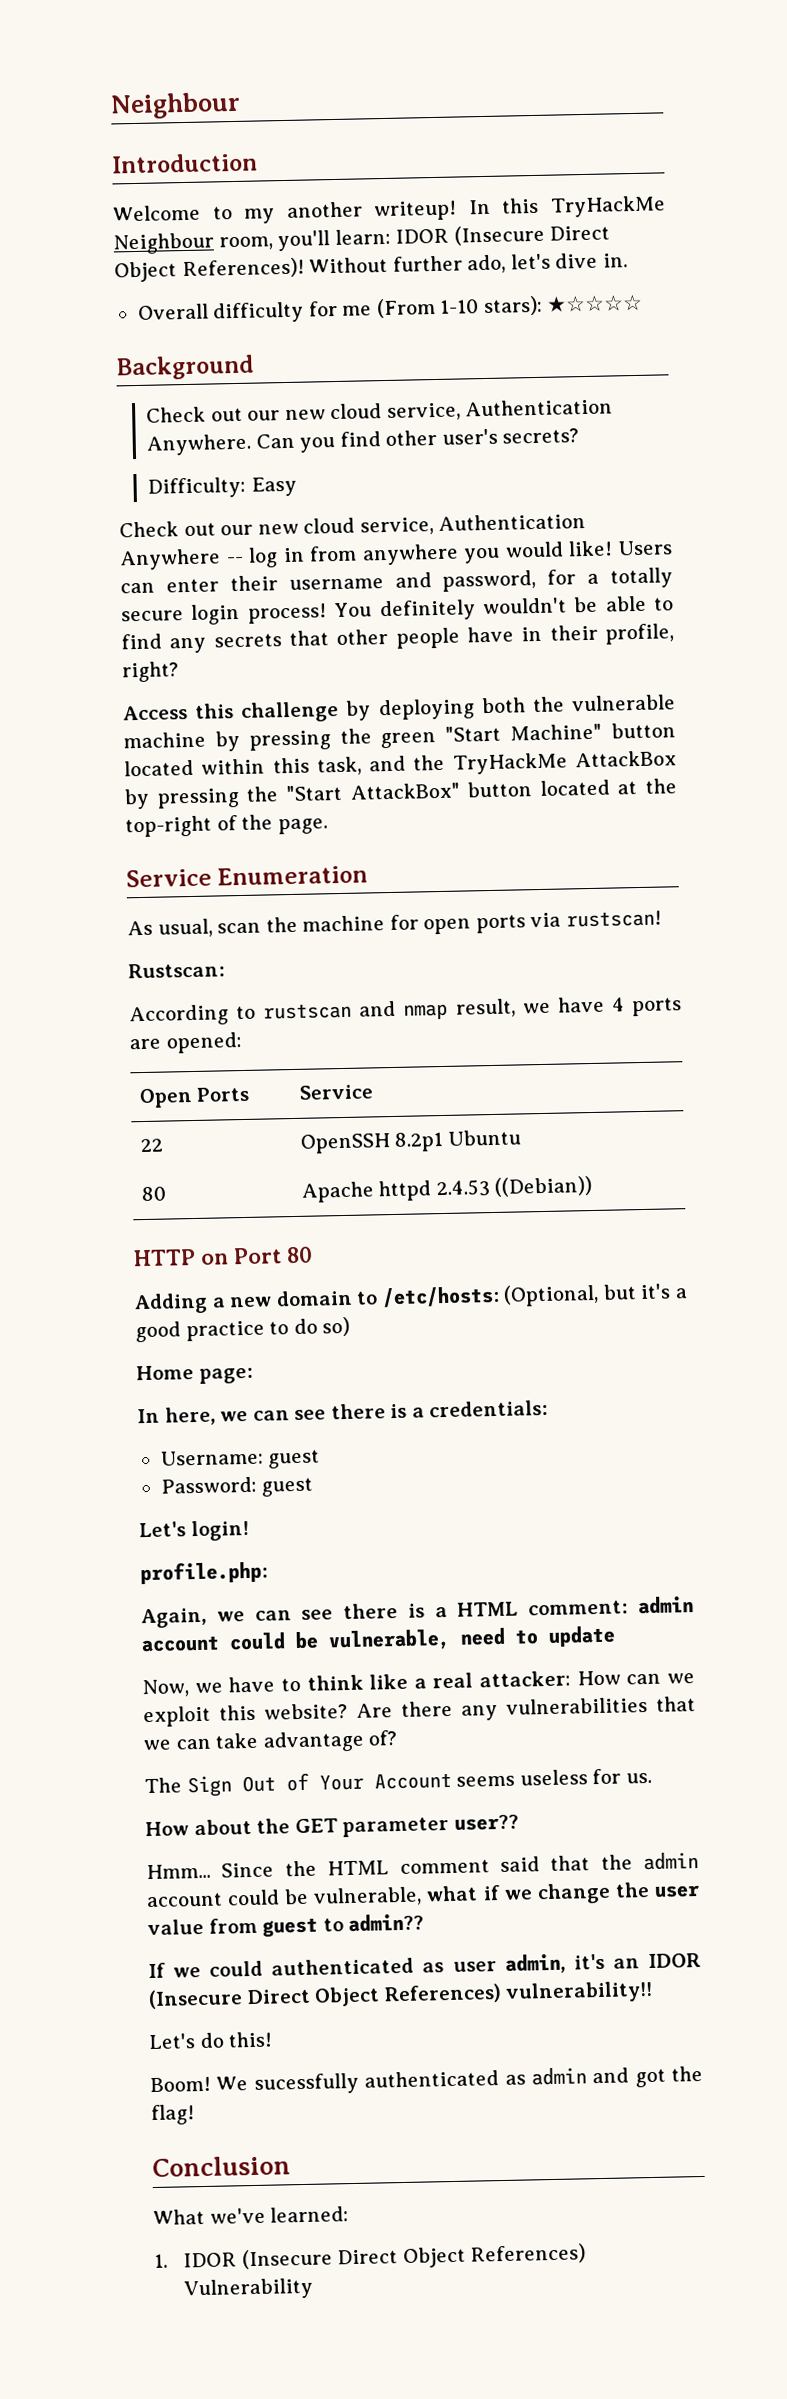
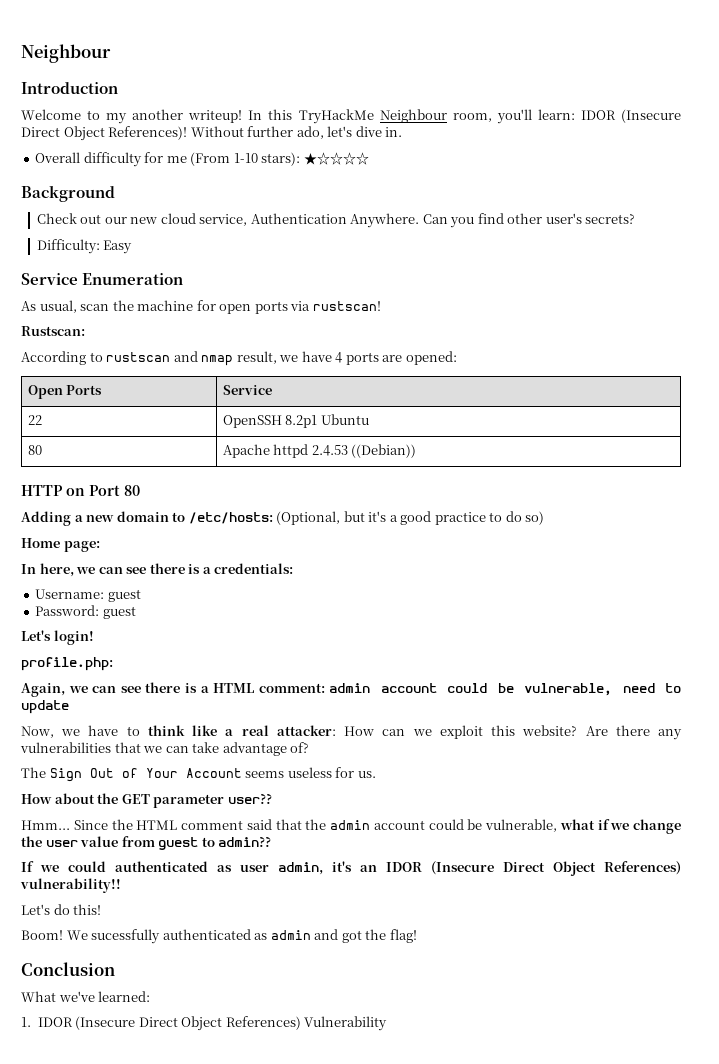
- Check out our new cloud service, Authentication Anywhere -- log in from anywhere you would like! Users can enter their username and password, for a totally secure login process! You definitely wouldn't be able to find any secrets that other people have in their profile, right?
- Access this challenge by deploying both the vulnerable machine by pressing the green "Start Machine" button located within this task, and the TryHackMe AttackBox by pressing the "Start AttackBox" button located at the top-right of the page.

